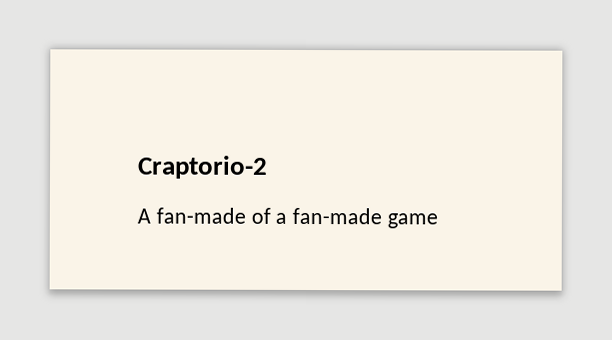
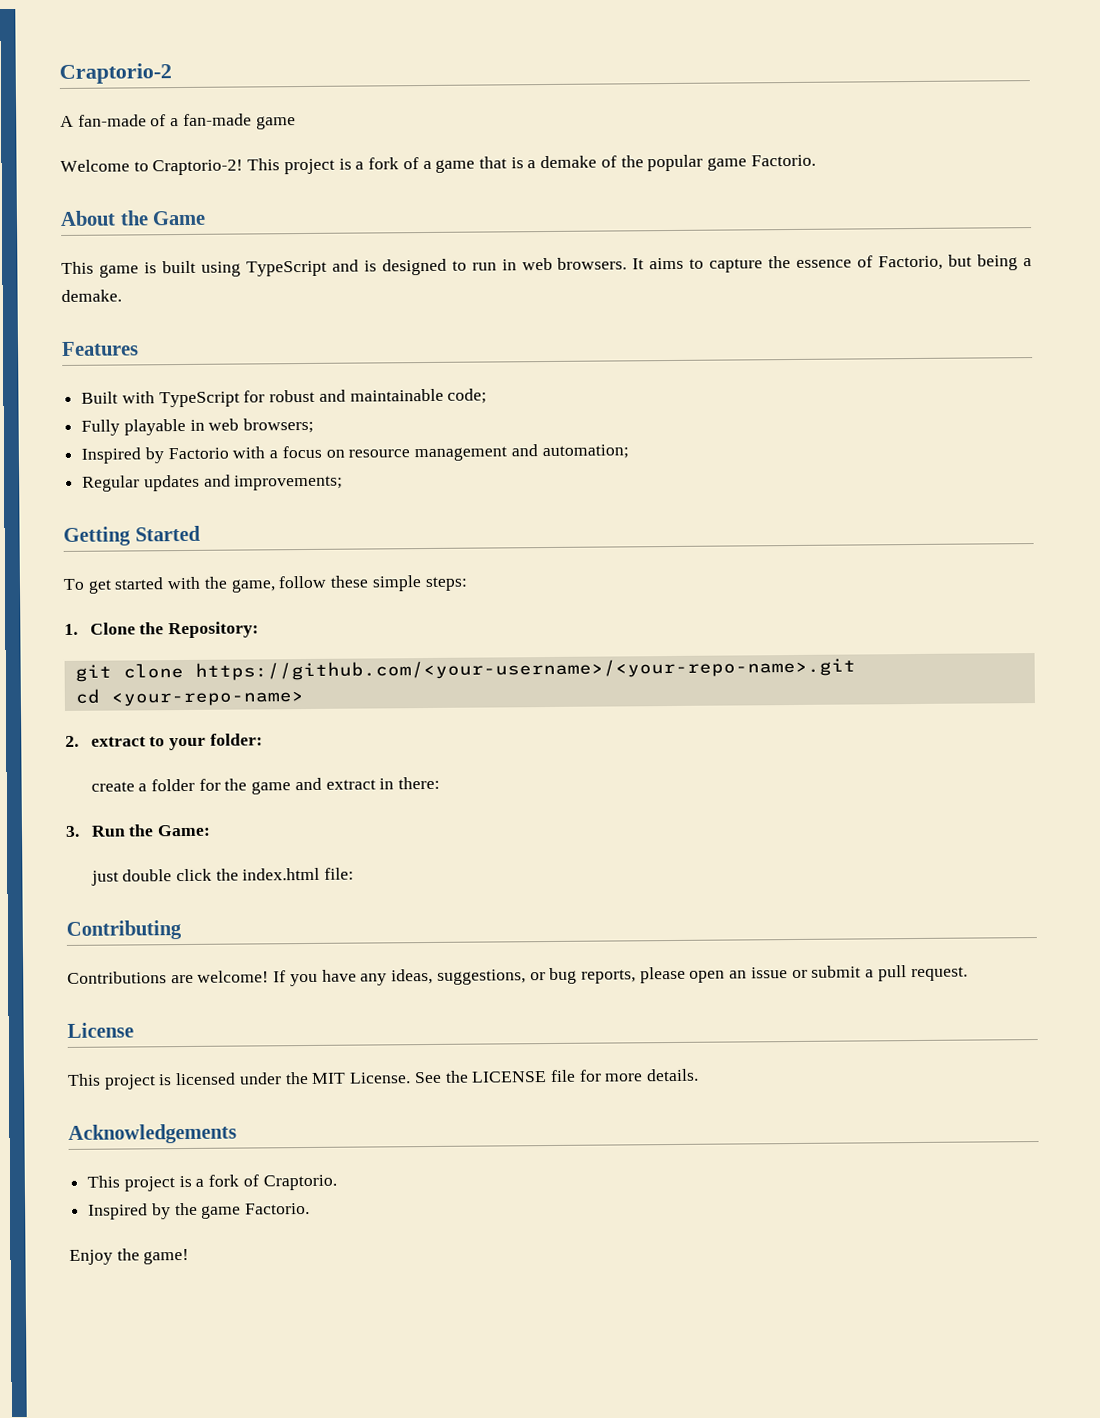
+ Welcome to Craptorio-2! This project is a fork of a game that is a demake of the popular game Factorio.
+ About the Game
+ This game is built using TypeScript and is designed to run in web browsers. It aims to capture the essence of Factorio, but being a demake.
+ Features
+ Built with TypeScript for robust and maintainable code;
+ Fully playable in web browsers;
+ Inspired by Factorio with a focus on resource management and automation;
+ Regular updates and improvements;
+ Getting Started
+ To get started with the game, follow these simple steps:
+ 1. Clone the Repository:
+ git clone https://github.com/<your-username>/<your-repo-name>.git
+ cd <your-repo-name>
+ 2. extract to your folder:
+ create a folder for the game and extract in there:
+ 3. Run the Game:
+ just double click the index.html file:
+ Contributing
+ Contributions are welcome! If you have any ideas, suggestions, or bug reports, please open an issue or submit a pull request.
+ License
+ This project is licensed under the MIT License. See the LICENSE file for more details.
+ Acknowledgements
+ This project is a fork of Craptorio.
+ Inspired by the game Factorio.
+ Enjoy the game!

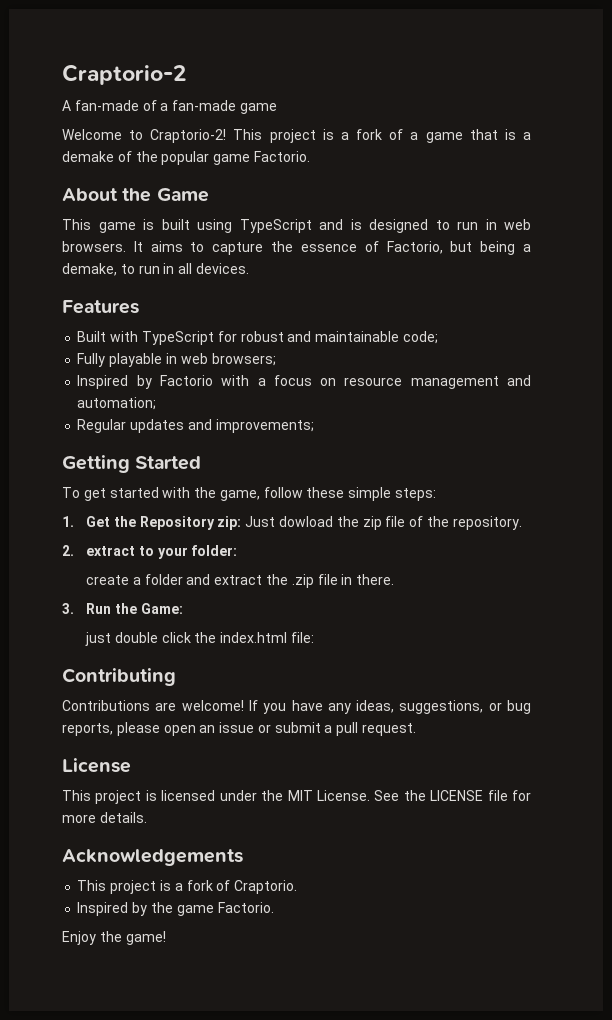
- It aims to capture the essence of Factorio, but being a demake.
+ It aims to capture the essence of Factorio, but being a demake, to run in all devices.
- 1. Clone the Repository:
- git clone https://github.com/<your-username>/<your-repo-name>.git
- cd <your-repo-name>
+ 1. Get the Repository zip: Just dowload the zip file of the repository.
- create a folder for the game and extract in there:
+ create a folder and extract the .zip file in there.

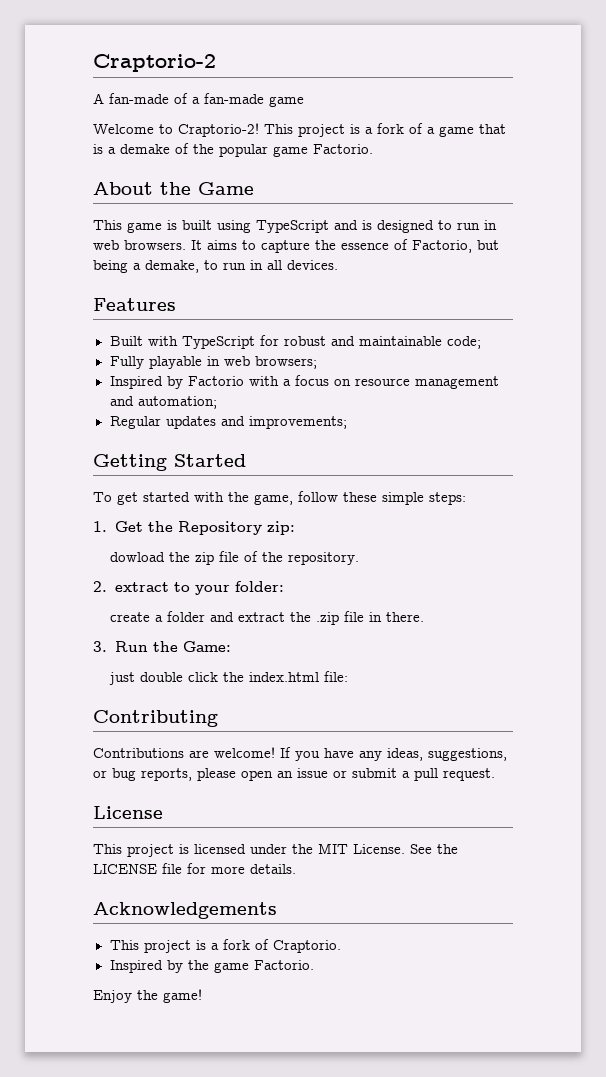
- 1. Get the Repository zip: Just dowload the zip file of the repository.
+ 1. Get the Repository zip:
+ dowload the zip file of the repository.

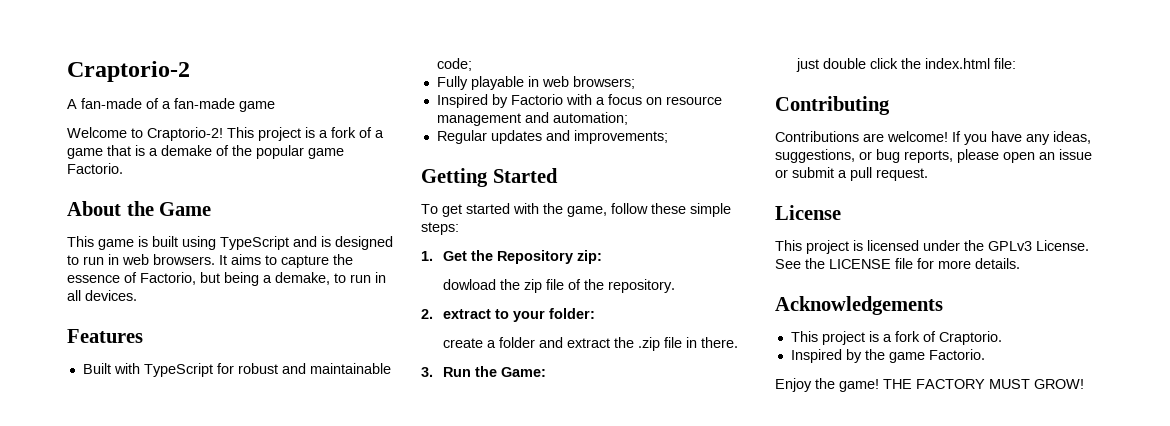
- This project is licensed under the MIT License.
+ This project is licensed under the GPLv3 License.
+ THE FACTORY MUST GROW!

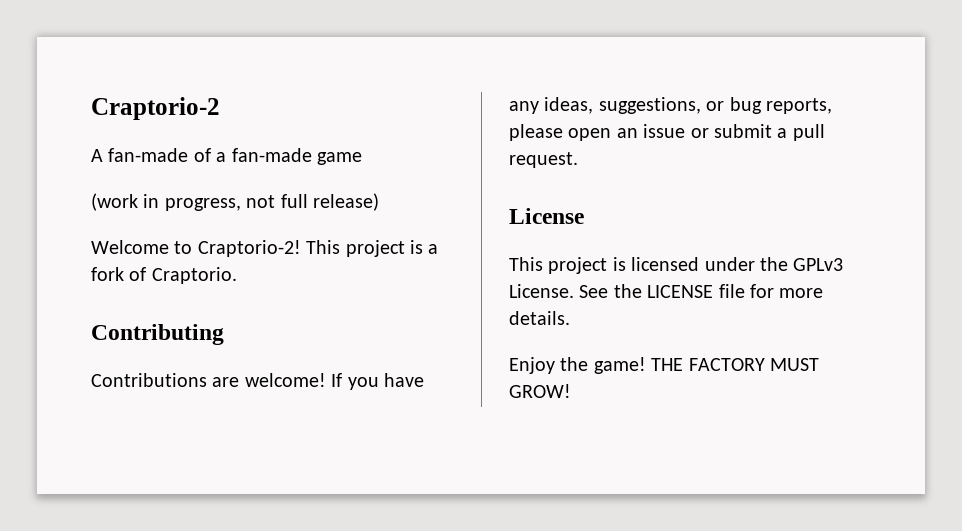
+ (work in progress, not full release)
- This project is a fork of a game that is a demake of the popular game Factorio.
- About the Game
- This game is built using TypeScript and is designed to run in web browsers. It aims to capture the essence of Factorio, but being a demake, to run in all devices.
- Features
- Built with TypeScript for robust and maintainable code;
- Fully playable in web browsers;
- Inspired by Factorio with a focus on resource management and automation;
- Regular updates and improvements;
- Getting Started
- To get started with the game, follow these simple steps:
- 1. Get the Repository zip:
- dowload the zip file of the repository.
- 2. extract to your folder:
- create a folder and extract the .zip file in there.
- 3. Run the Game:
- just double click the index.html file:
+ This project is a fork of Craptorio.
- Acknowledgements
- This project is a fork of Craptorio.
- Inspired by the game Factorio.

